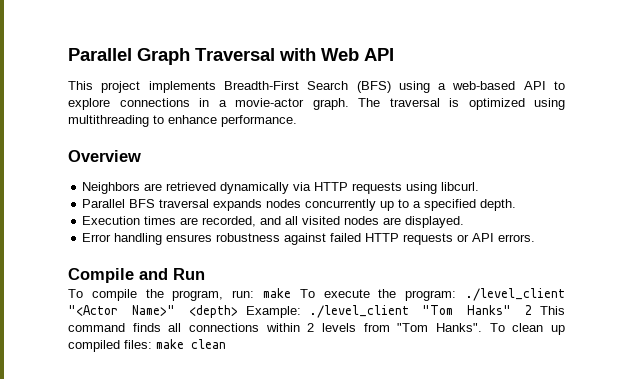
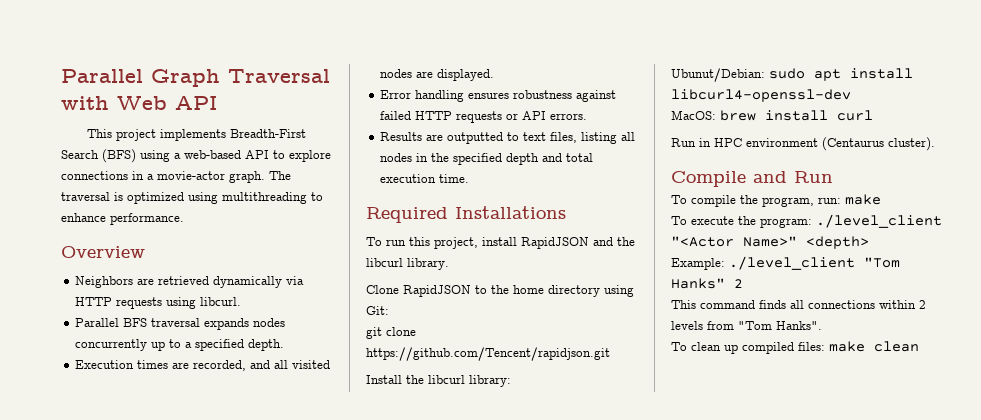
+ Results are outputted to text files, listing all nodes in the specified depth and total execution time.
+ Required Installations
+ To run this project, install RapidJSON and the libcurl library.
+ Clone RapidJSON to the home directory using Git:
+ git clone https://github.com/Tencent/rapidjson.git
+ Install the libcurl library:
+ Ubunut/Debian: sudo apt install libcurl4-openssl-dev
+ MacOS: brew install curl
+ Run in HPC environment (Centaurus cluster).
- To compile the program, run: make To execute the program: ./level_client "<Actor Name>" <depth> Example: ./level_client "Tom Hanks" 2 This command finds all connections within 2 levels from "Tom Hanks". To clean up compiled files: make clean
+ To compile the program, run: make
+ To execute the program: ./level_client "<Actor Name>" <depth>
+ Example: ./level_client "Tom Hanks" 2
+ This command finds all connections within 2 levels from "Tom Hanks".
+ To clean up compiled files: make clean

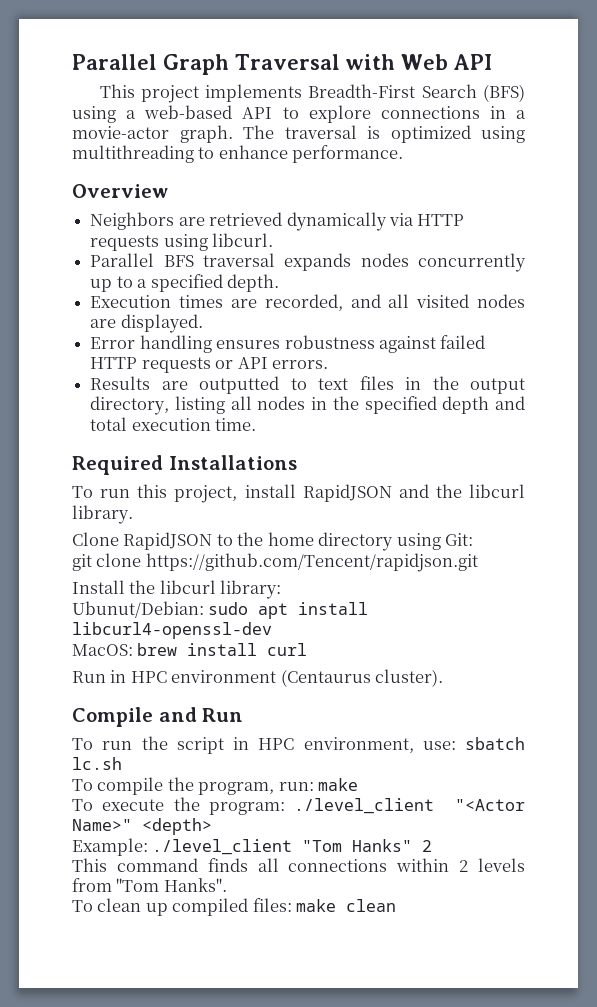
- Results are outputted to text files, listing all nodes in the specified depth and total execution time.
+ Results are outputted to text files in the output directory, listing all nodes in the specified depth and total execution time.
+ To run the script in HPC environment, use: sbatch lc.sh

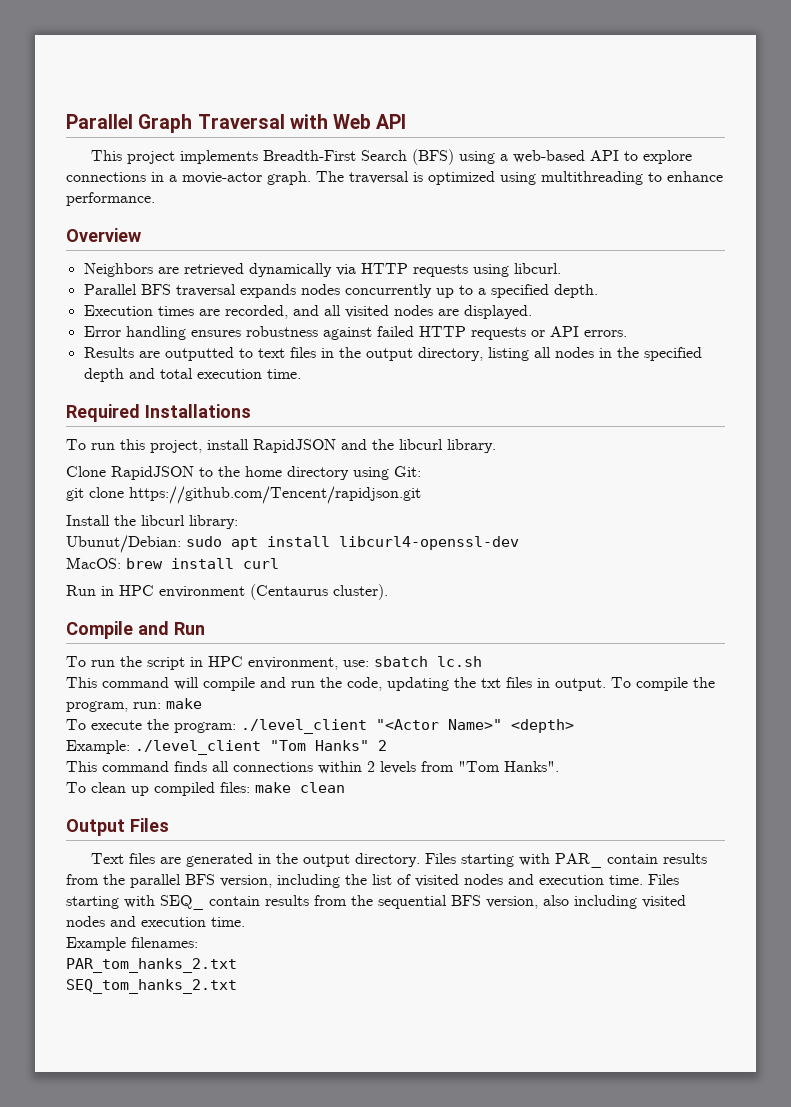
+ This command will compile and run the code, updating the txt files in output.
+ Output Files
+ Text files are generated in the output directory. Files starting with PAR_ contain results from the parallel BFS version, including the list of visited nodes and execution time. Files starting with SEQ_ contain results from the sequential BFS version, also including visited nodes and execution time.
+ Example filenames:
+ PAR_tom_hanks_2.txt
+ SEQ_tom_hanks_2.txt

